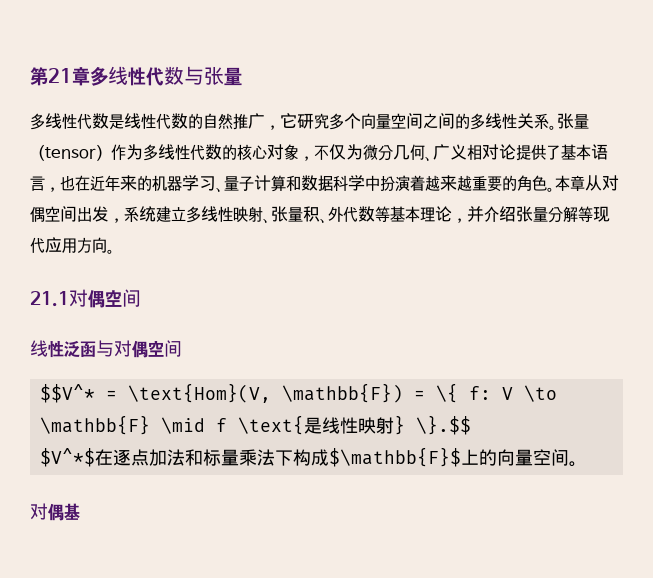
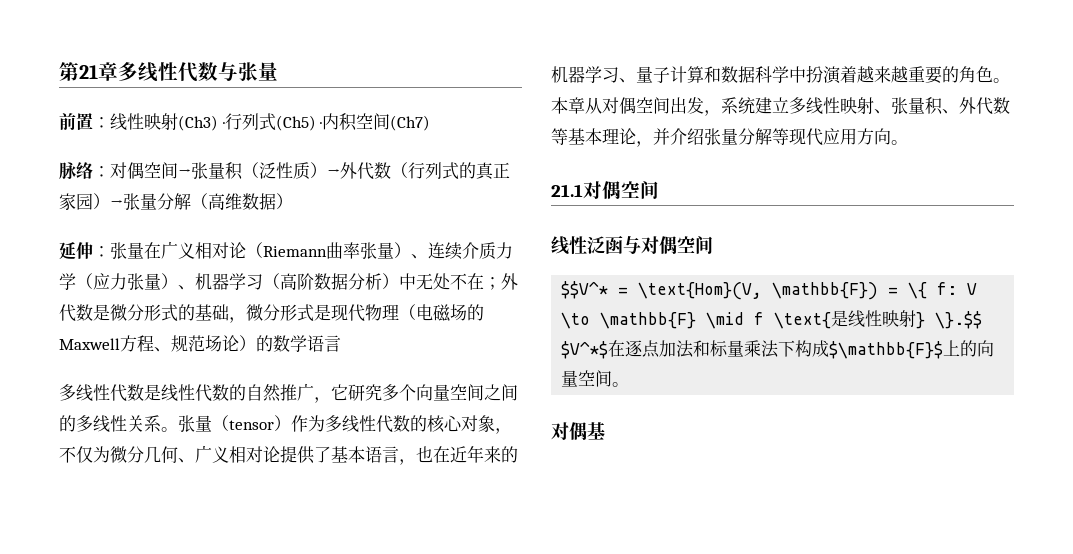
+ 前置：线性映射(Ch3) ·行列式(Ch5) ·内积空间(Ch7)
+ 脉络：对偶空间→张量积（泛性质）→外代数（行列式的真正家园）→张量分解（高维数据）
+ 延伸：张量在广义相对论（Riemann曲率张量）、连续介质力学（应力张量）、机器学习（高阶数据分析）中无处不在；外代数是微分形式的基础，微分形式是现代物理（电磁场的Maxwell方程、规范场论）的数学语言

